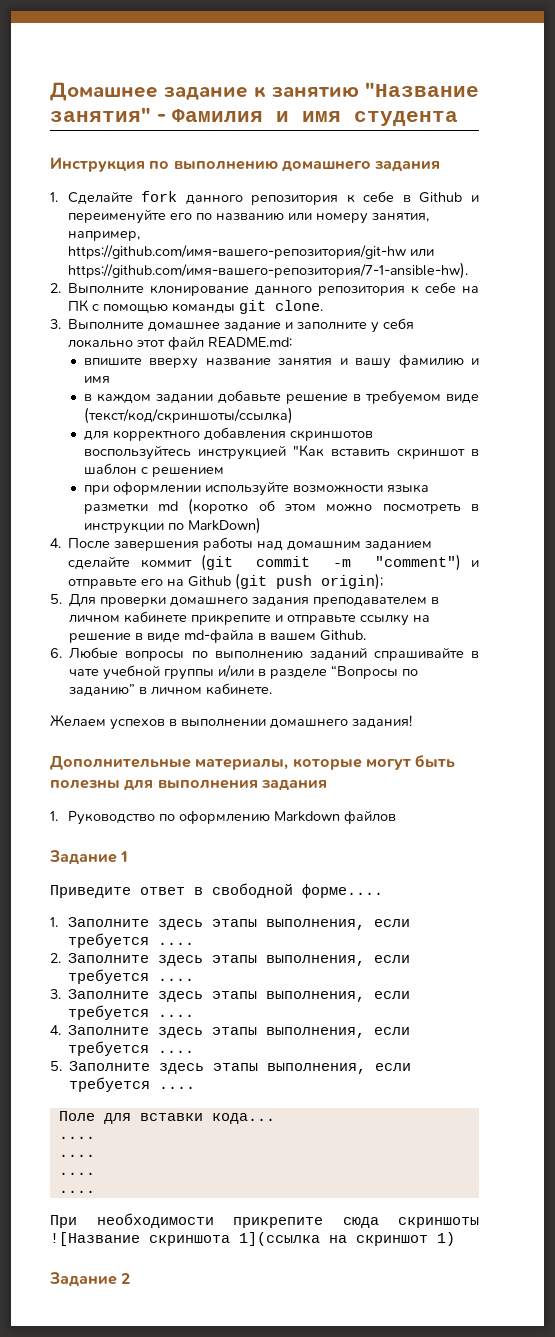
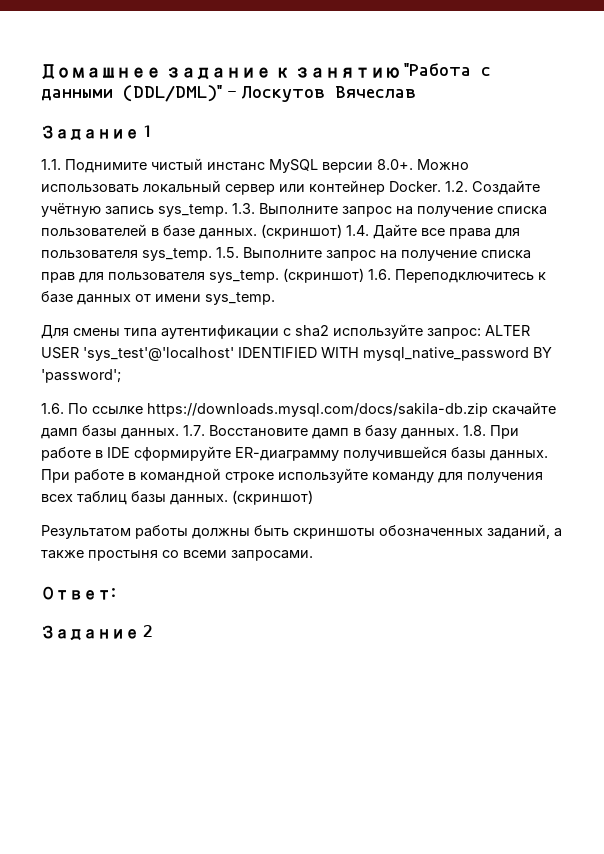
- Домашнее задание к занятию "Название занятия" - Фамилия и имя студента
- Инструкция по выполнению домашнего задания
- 1. Сделайте fork данного репозитория к себе в Github и переименуйте его по названию или номеру занятия, например, https://github.com/имя-вашего-репозитория/git-hw или https://github.com/имя-вашего-репозитория/7-1-ansible-hw).
- 2. Выполните клонирование данного репозитория к себе на ПК с помощью команды git clone.
- 3. Выполните домашнее задание и заполните у себя локально этот файл README.md:
- впишите вверху название занятия и вашу фамилию и имя
- в каждом задании добавьте решение в требуемом виде (текст/код/скриншоты/ссылка)
- для корректного добавления скриншотов воспользуйтесь инструкцией "Как вставить скриншот в шаблон с решением
- при оформлении используйте возможности языка разметки md (коротко об этом можно посмотреть в инструкции по MarkDown)
- 4. После завершения работы над домашним заданием сделайте коммит (git commit -m "comment") и отправьте его на Github (git push origin);
- 5. Для проверки домашнего задания преподавателем в личном кабинете прикрепите и отправьте ссылку на решение в виде md-файла в вашем Github.
- 6. Любые вопросы по выполнению заданий спрашивайте в чате учебной группы и/или в разделе “Вопросы по заданию” в личном кабинете.
- Желаем успехов в выполнении домашнего задания!
- Дополнительные материалы, которые могут быть полезны для выполнения задания
- 1. Руководство по оформлению Markdown файлов
+ Домашнее задание к занятию "Работа с данными (DDL/DML)" - Лоскутов Вячеслав
  Задание 1
- Приведите ответ в свободной форме....
- 1. Заполните здесь этапы выполнения, если требуется ....
- 2. Заполните здесь этапы выполнения, если требуется ....
- 3. Заполните здесь этапы выполнения, если требуется ....
- 4. Заполните здесь этапы выполнения, если требуется ....
- 5. Заполните здесь этапы выполнения, если требуется ....
- Поле для вставки кода...
- ....
- ....
- ....
- ....
- При необходимости прикрепитe сюда скриншоты ![Название скриншота 1](ссылка на скриншот 1)
+ 1.1. Поднимите чистый инстанс MySQL версии 8.0+. Можно использовать локальный сервер или контейнер Docker. 1.2. Создайте учётную запись sys_temp. 1.3. Выполните запрос на получение списка пользователей в базе данных. (скриншот) 1.4. Дайте все права для пользователя sys_temp. 1.5. Выполните запрос на получение списка прав для пользователя sys_temp. (скриншот) 1.6. Переподключитесь к базе данных от имени sys_temp.
+ Для смены типа аутентификации с sha2 используйте запрос: ALTER USER 'sys_test'@'localhost' IDENTIFIED WITH mysql_native_password BY 'password';
+ 1.6. По ссылке https://downloads.mysql.com/docs/sakila-db.zip скачайте дамп базы данных. 1.7. Восстановите дамп в базу данных. 1.8. При работе в IDE сформируйте ER-диаграмму получившейся базы данных. При работе в командной строке используйте команду для получения всех таблиц базы данных. (скриншот)
+ Результатом работы должны быть скриншоты обозначенных заданий, а также простыня со всеми запросами.
+ Ответ:

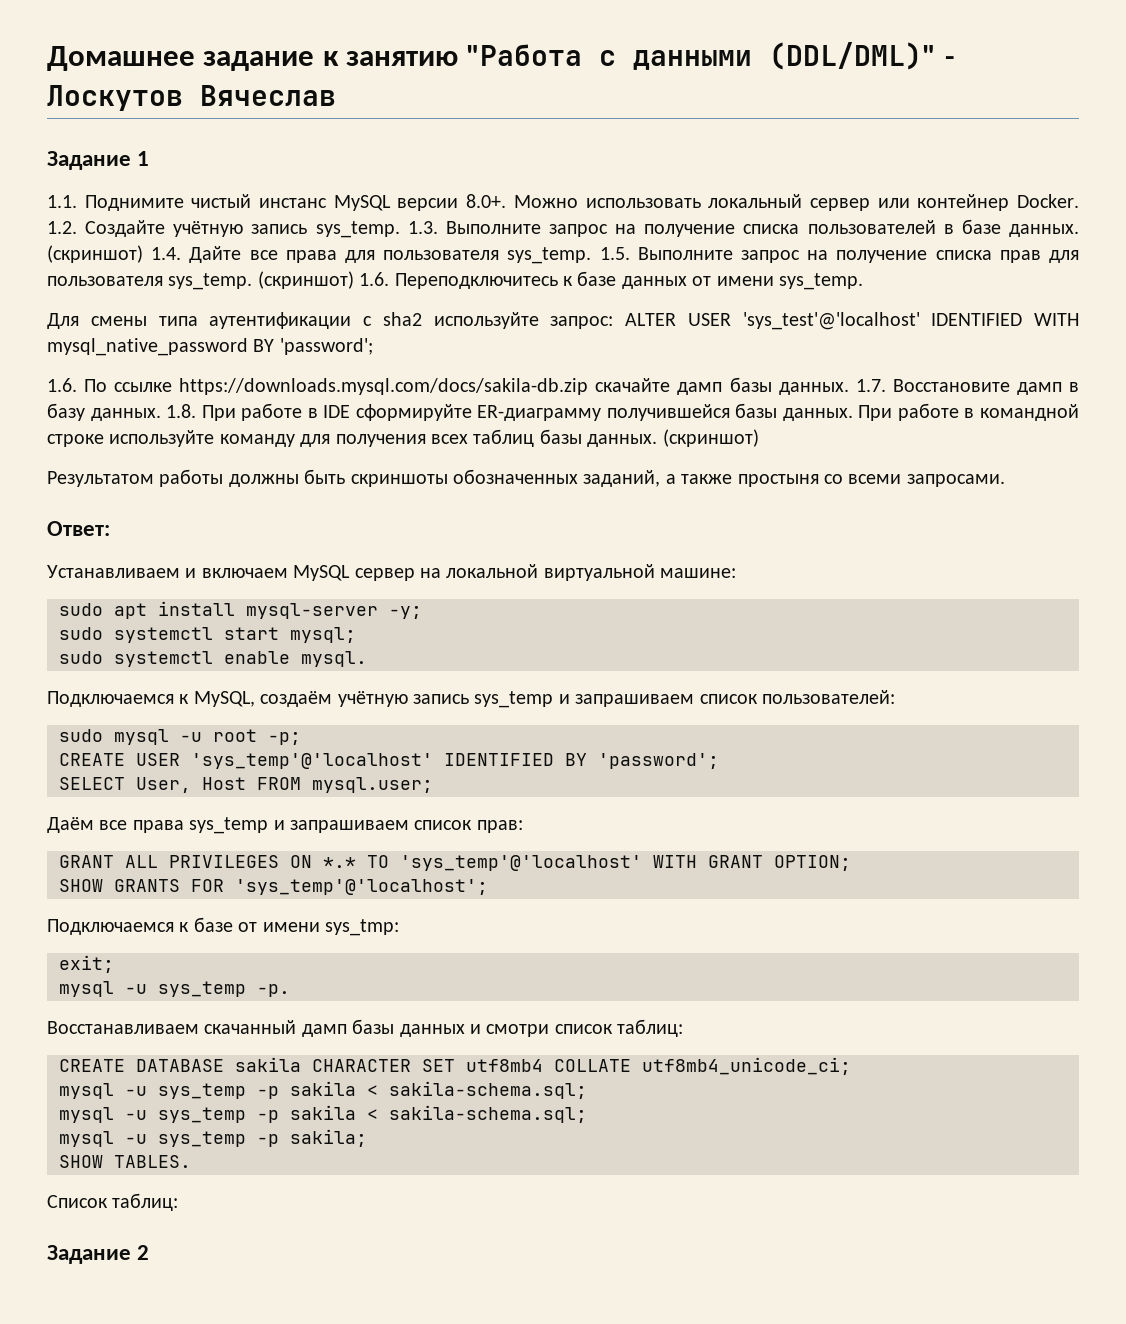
+ Устанавливаем и включаем MySQL сервер на локальной виртуальной машине:
+ sudo apt install mysql-server -y;
+ sudo systemctl start mysql;
+ sudo systemctl enable mysql.
+ Подключаемся к MySQL, создаём учётную запись sys_temp и запрашиваем список пользователей:
+ sudo mysql -u root -p;
+ CREATE USER 'sys_temp'@'localhost' IDENTIFIED BY 'password';
+ SELECT User, Host FROM mysql.user;
+ Даём все права sys_temp и запрашиваем список прав:
+ GRANT ALL PRIVILEGES ON *.* TO 'sys_temp'@'localhost' WITH GRANT OPTION;
+ SHOW GRANTS FOR 'sys_temp'@'localhost';
+ Подключаемся к базе от имени sys_tmp:
+ exit;
+ mysql -u sys_temp -p.
+ Восстанавливаем скачанный дамп базы данных и смотри список таблиц:
+ CREATE DATABASE sakila CHARACTER SET utf8mb4 COLLATE utf8mb4_unicode_ci;
+ mysql -u sys_temp -p sakila < sakila-schema.sql;
+ mysql -u sys_temp -p sakila < sakila-schema.sql;
+ mysql -u sys_temp -p sakila;
+ SHOW TABLES.
+ Список таблиц:

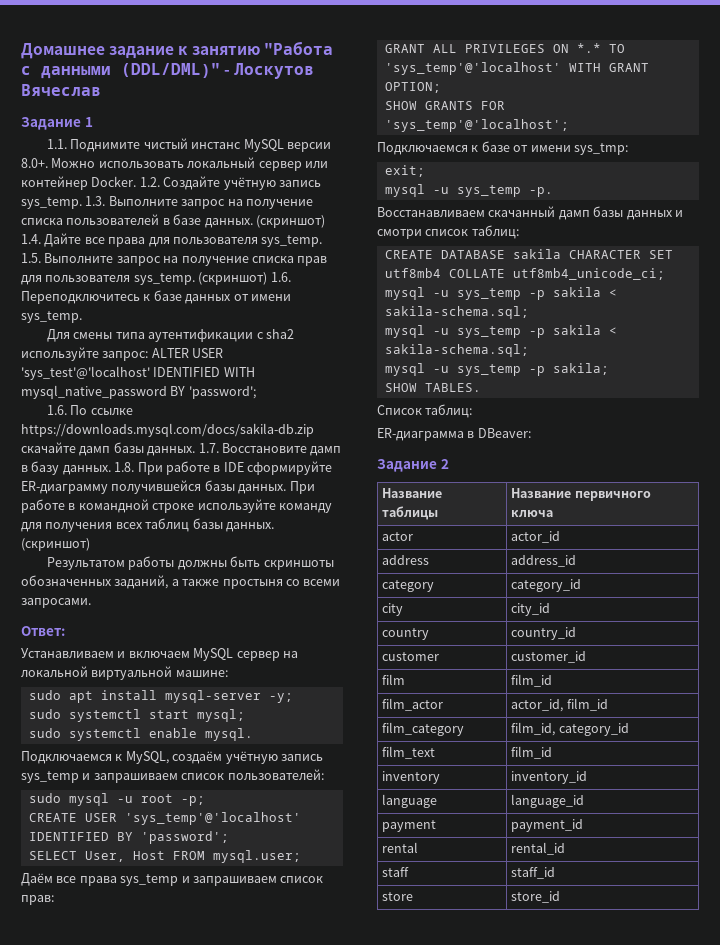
+ ER-диаграмма в DBeaver:
+ Название таблицы | Название первичного ключа
+ actor | actor_id
+ address | address_id
+ category | category_id
+ city | city_id
+ country | country_id
+ customer | customer_id
+ film | film_id
+ film_actor | actor_id, film_id
+ film_category | film_id, category_id
+ film_text | film_id
+ inventory | inventory_id
+ language | language_id
+ payment | payment_id
+ rental | rental_id
+ staff | staff_id
+ store | store_id

